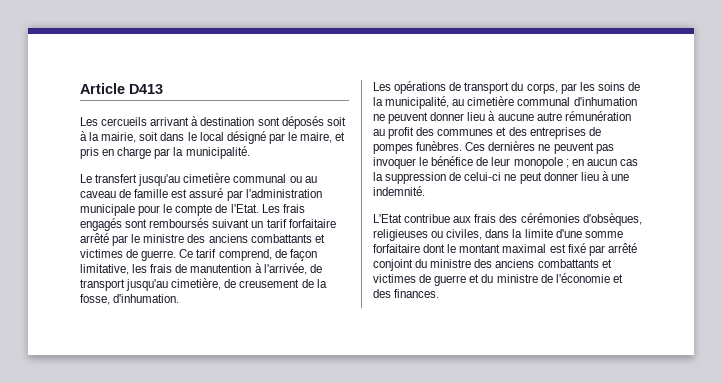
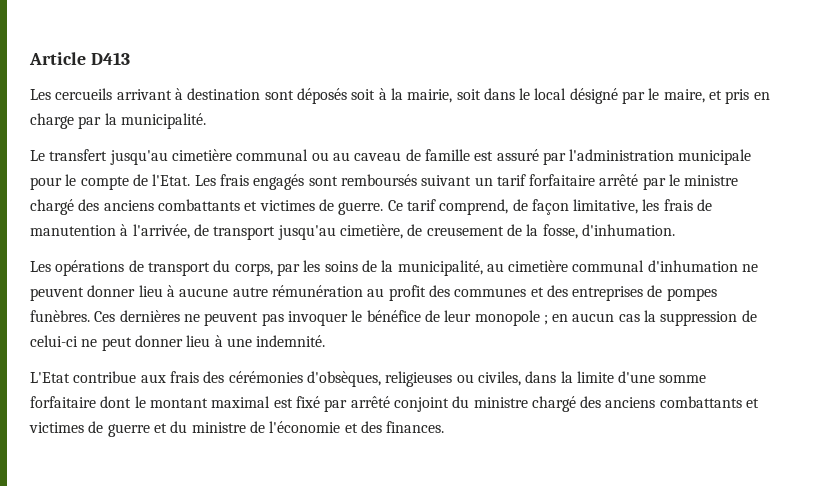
- Les frais engagés sont remboursés suivant un tarif forfaitaire arrêté par le ministre des anciens combattants et victimes de guerre.
+ Les frais engagés sont remboursés suivant un tarif forfaitaire arrêté par le ministre chargé des anciens combattants et victimes de guerre.
- L'Etat contribue aux frais des cérémonies d'obsèques, religieuses ou civiles, dans la limite d'une somme forfaitaire dont le montant maximal est fixé par arrêté conjoint du ministre des anciens combattants et victimes de guerre et du ministre de l'économie et des finances.
+ L'Etat contribue aux frais des cérémonies d'obsèques, religieuses ou civiles, dans la limite d'une somme forfaitaire dont le montant maximal est fixé par arrêté conjoint du ministre chargé des anciens combattants et victimes de guerre et du ministre de l'économie et des finances.

